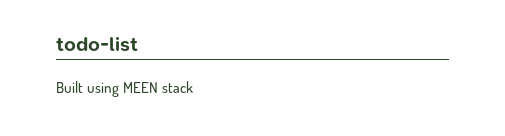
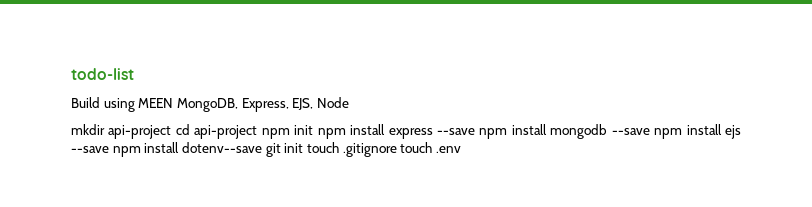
- Built using MEEN stack
+ Build using MEEN MongoDB, Express, EJS, Node
+ mkdir api-project cd api-project npm init npm install express --save npm install mongodb --save npm install ejs --save npm install dotenv--save git init touch .gitignore touch .env

